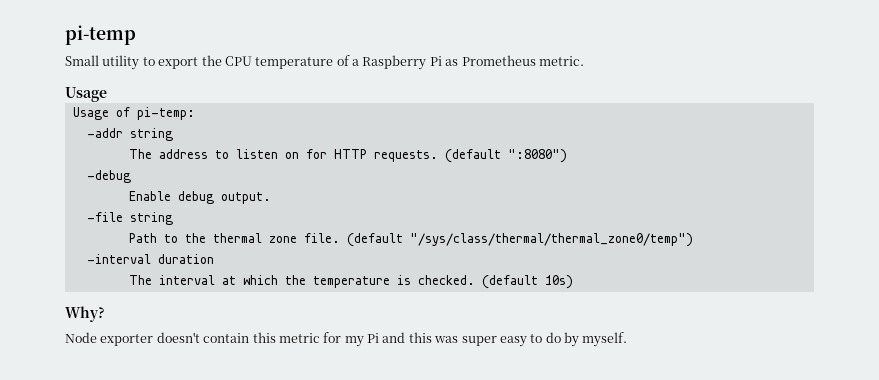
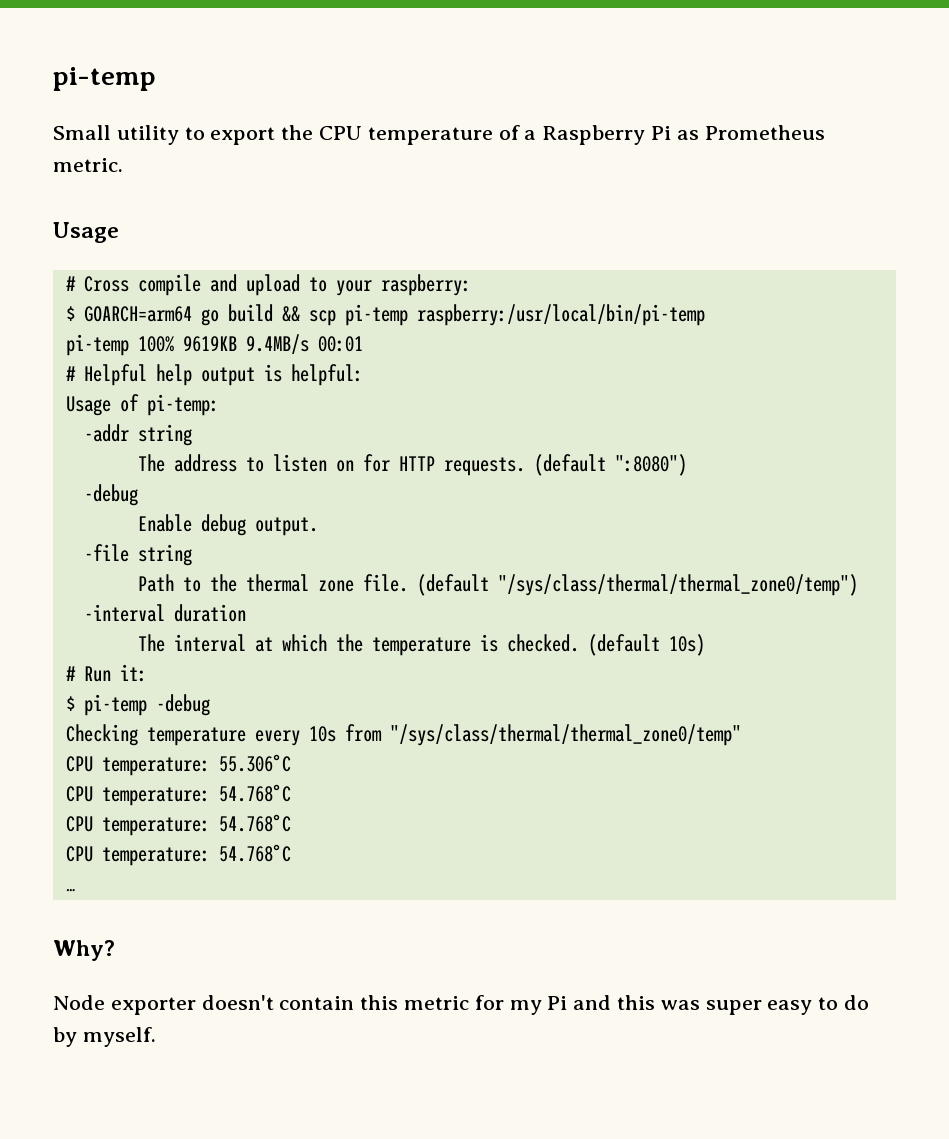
+ # Cross compile and upload to your raspberry:
+ $ GOARCH=arm64 go build && scp pi-temp raspberry:/usr/local/bin/pi-temp
+ pi-temp 100% 9619KB 9.4MB/s 00:01
+ # Helpful help output is helpful:
+ # Run it:
+ $ pi-temp -debug
+ Checking temperature every 10s from "/sys/class/thermal/thermal_zone0/temp"
+ CPU temperature: 55.306°C
+ CPU temperature: 54.768°C
+ CPU temperature: 54.768°C
+ CPU temperature: 54.768°C
+ …

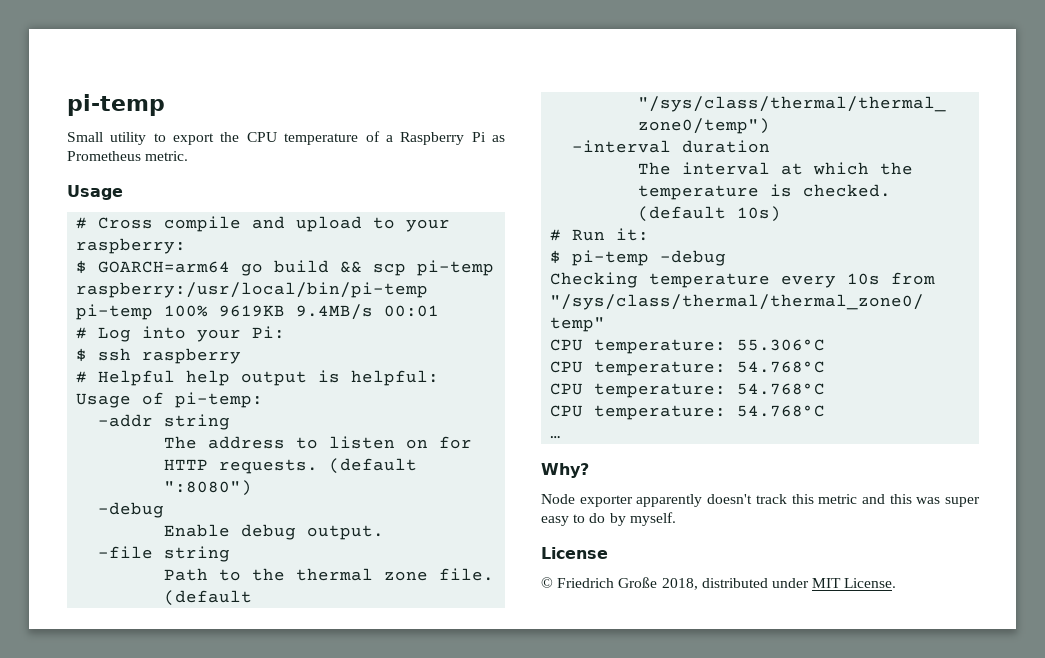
+ # Log into your Pi:
+ $ ssh raspberry
- Node exporter doesn't contain this metric for my Pi and this was super easy to do by myself.
+ Node exporter apparently doesn't track this metric and this was super easy to do by myself.
+ License
+ © Friedrich Große 2018, distributed under MIT License.

